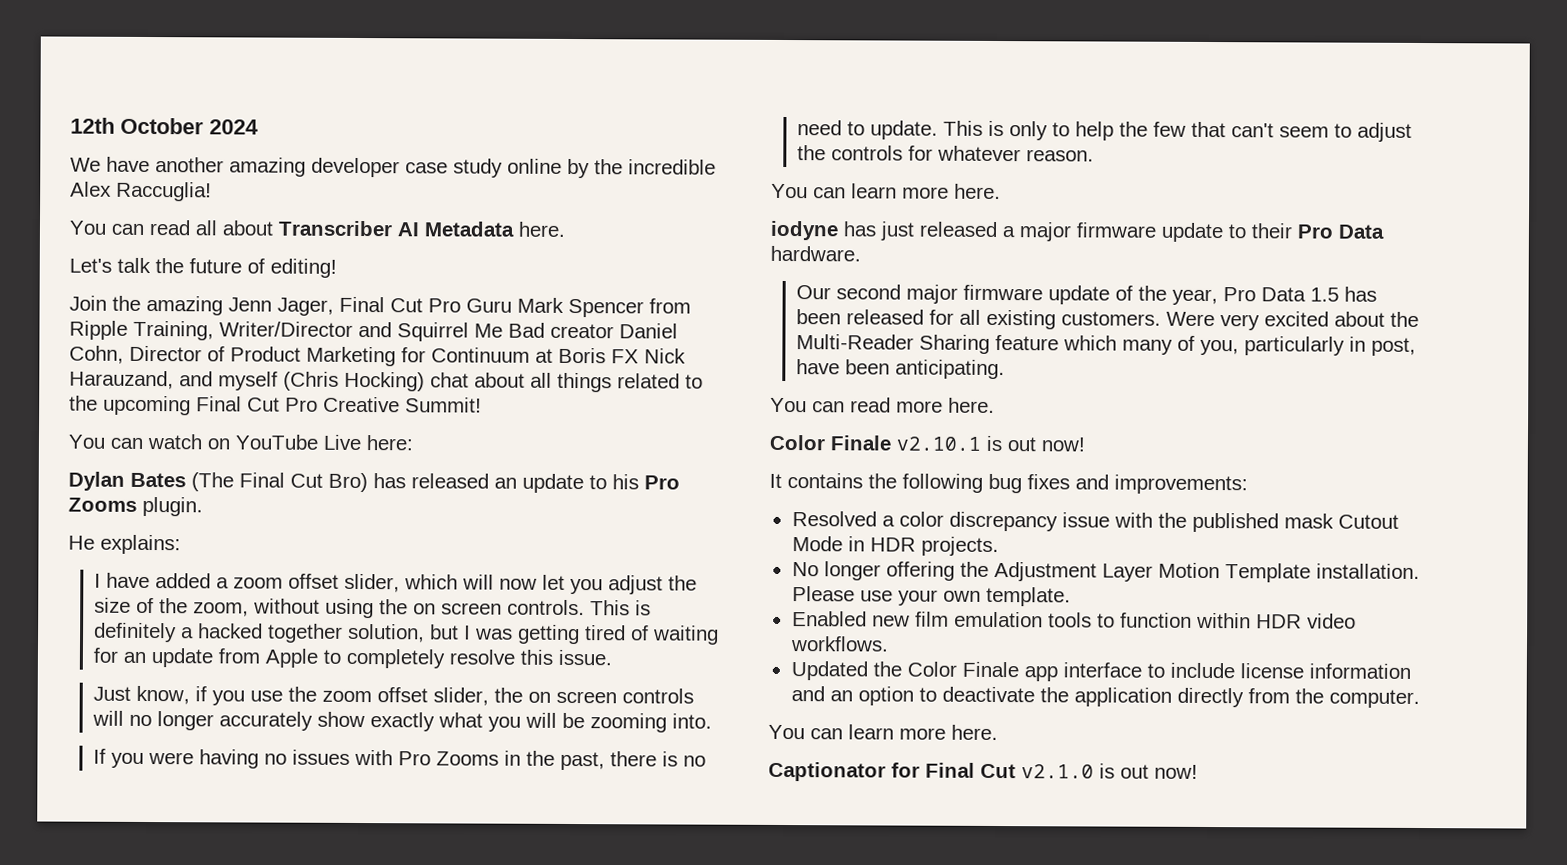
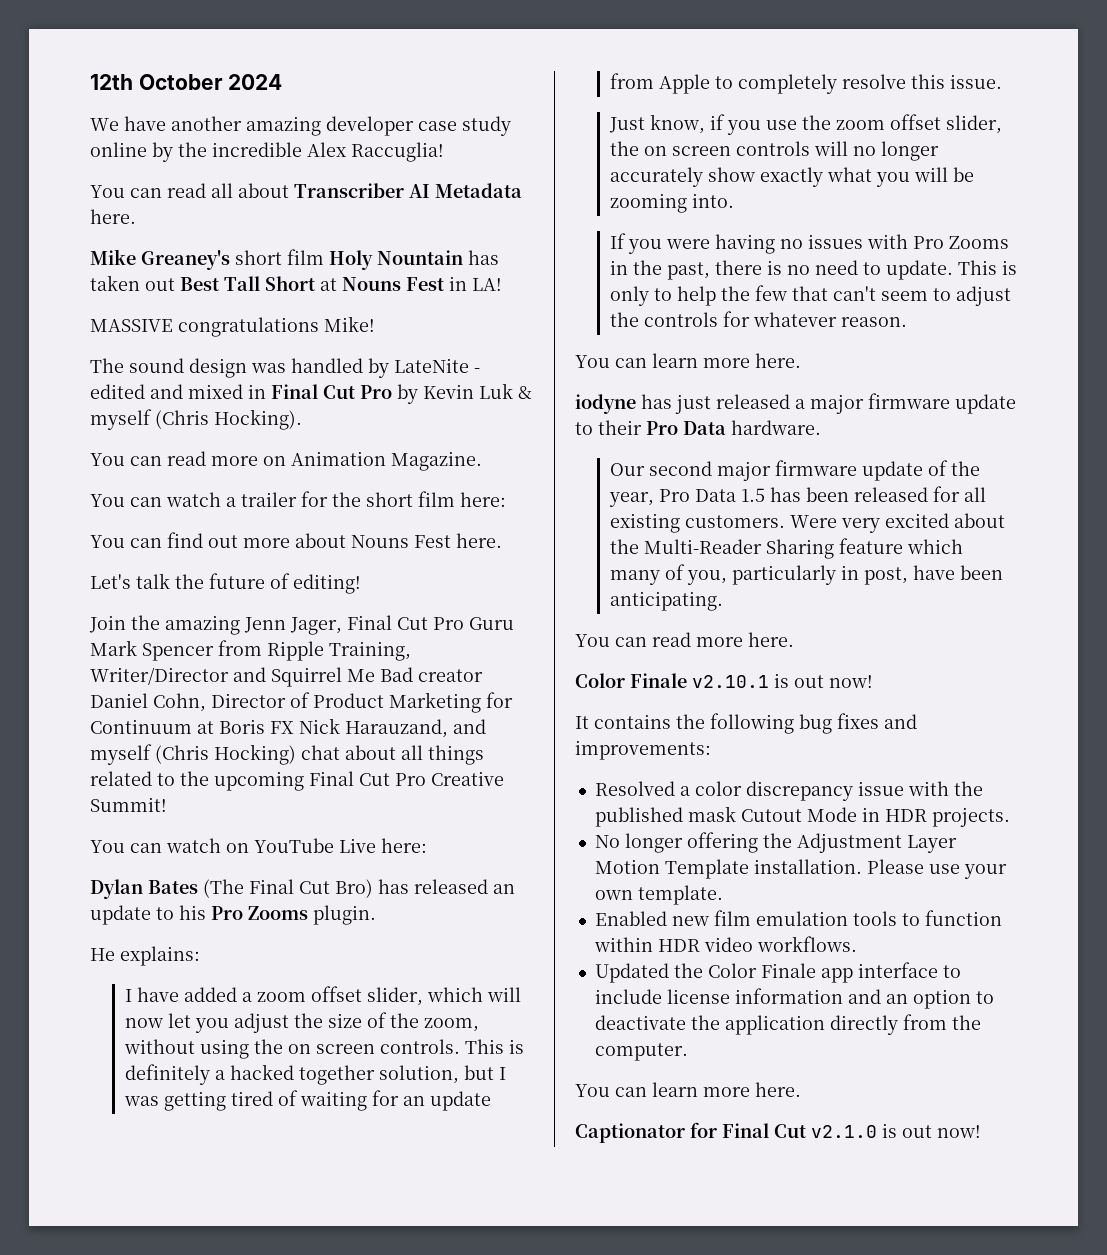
+ Mike Greaney's short film Holy Nountain has taken out Best Tall Short at Nouns Fest in LA!
+ MASSIVE congratulations Mike!
+ The sound design was handled by LateNite - edited and mixed in Final Cut Pro by Kevin Luk & myself (Chris Hocking).
+ You can read more on Animation Magazine.
+ You can watch a trailer for the short film here:
+ You can find out more about Nouns Fest here.

